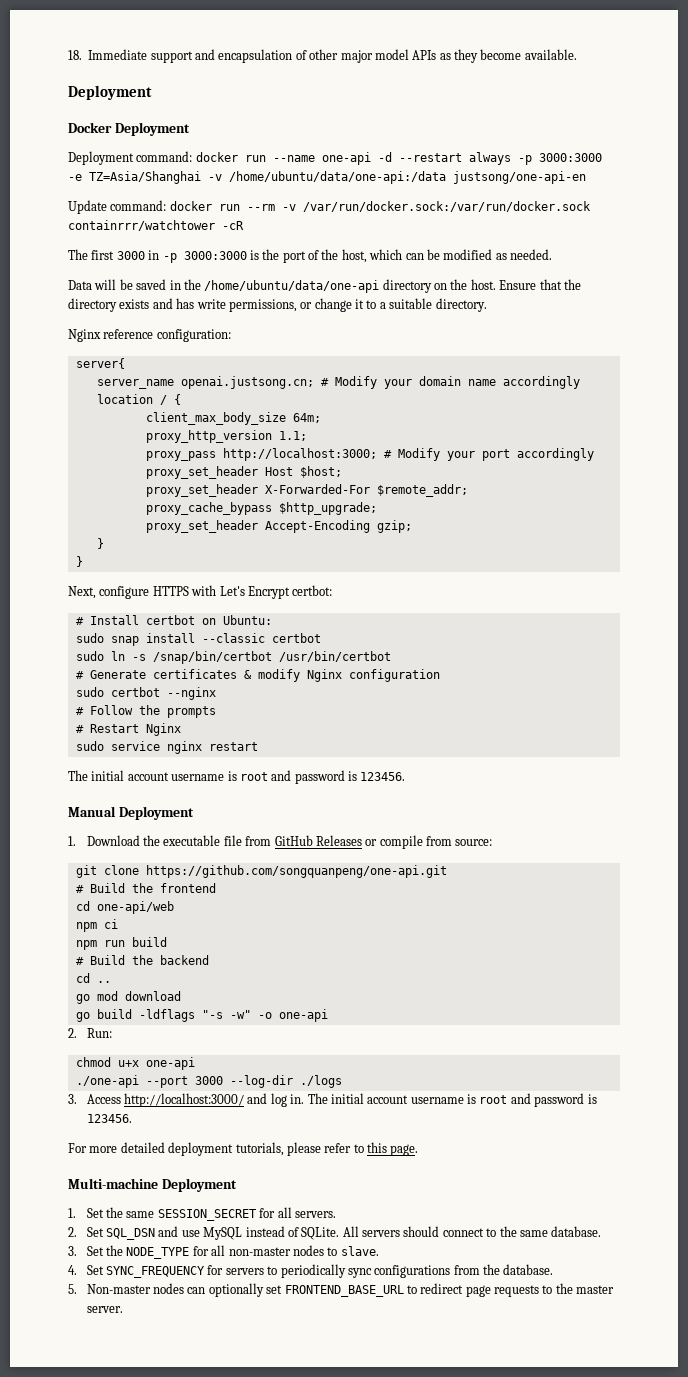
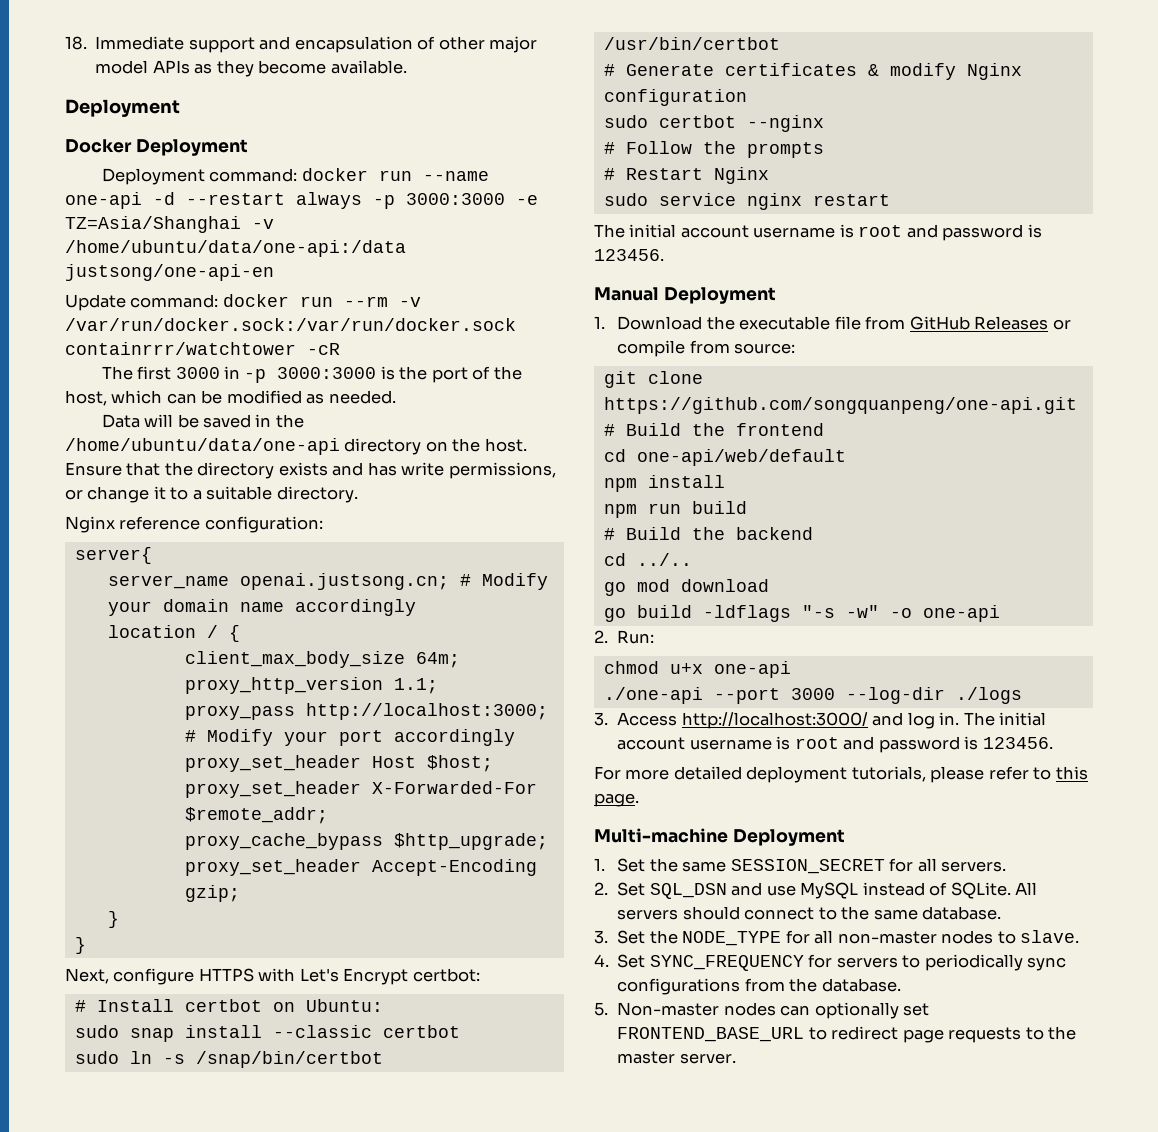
- cd one-api/web
- npm ci
+ cd one-api/web/default
+ npm install
- cd ..
+ cd ../..

